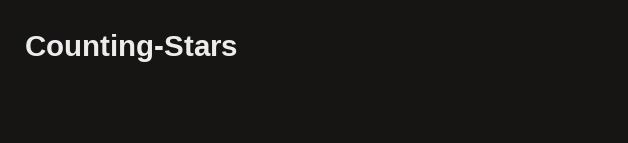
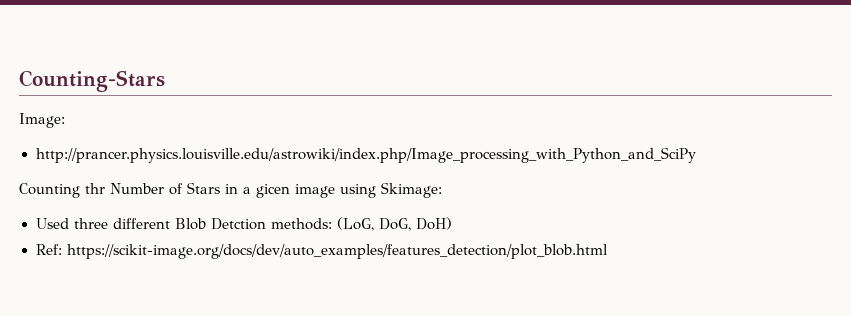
+ Image:
+ http://prancer.physics.louisville.edu/astrowiki/index.php/Image_processing_with_Python_and_SciPy
+ Counting thr Number of Stars in a gicen image using Skimage:
+ Used three different Blob Detction methods: (LoG, DoG, DoH)
+ Ref: https://scikit-image.org/docs/dev/auto_examples/features_detection/plot_blob.html

